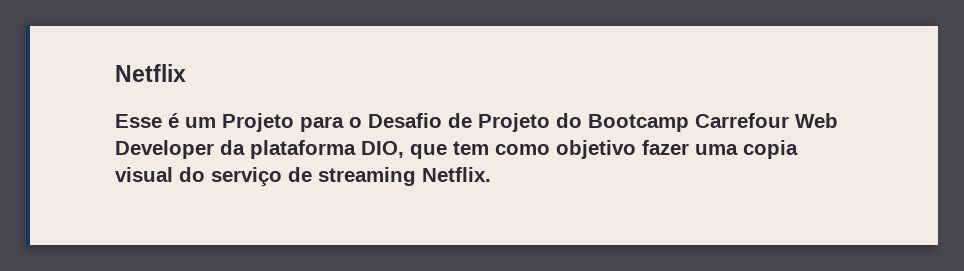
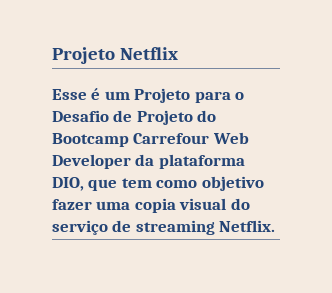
- Netflix
+ Projeto Netflix

